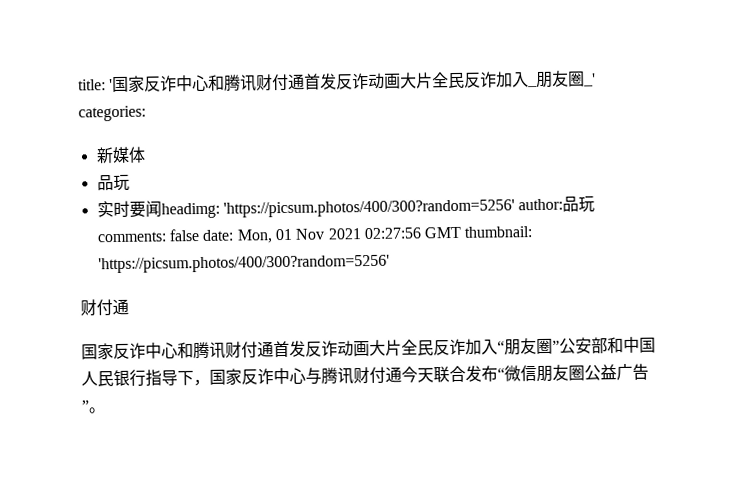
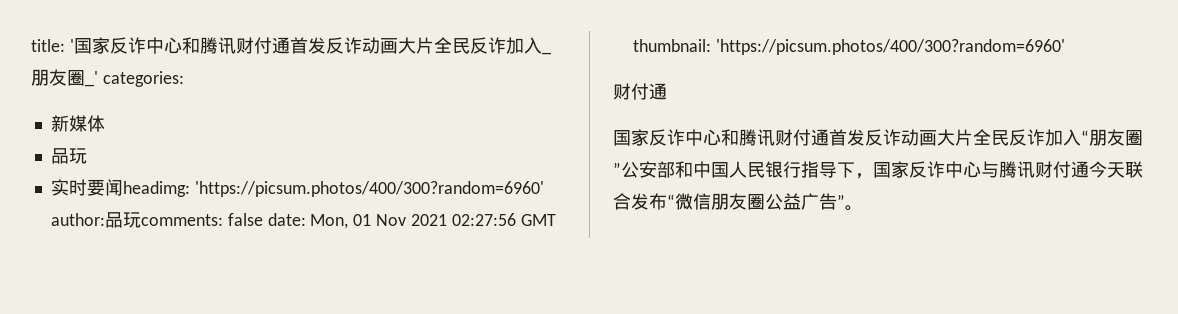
- 实时要闻headimg: 'https://picsum.photos/400/300?random=5256' author:品玩comments: false date: Mon, 01 Nov 2021 02:27:56 GMT thumbnail: 'https://picsum.photos/400/300?random=5256'
+ 实时要闻headimg: 'https://picsum.photos/400/300?random=6960' author:品玩comments: false date: Mon, 01 Nov 2021 02:27:56 GMT thumbnail: 'https://picsum.photos/400/300?random=6960'

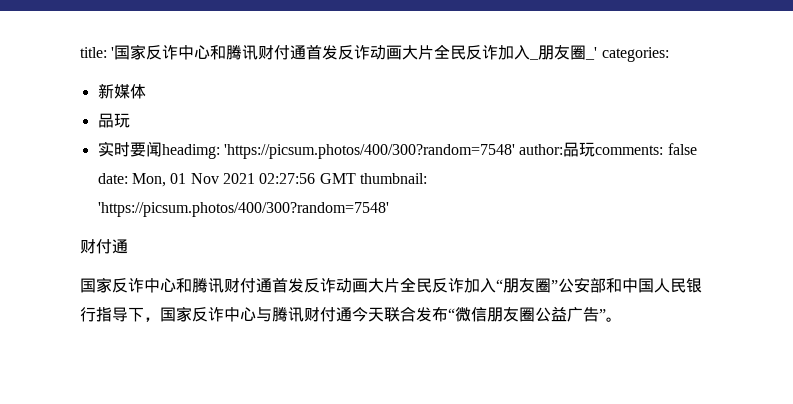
- 实时要闻headimg: 'https://picsum.photos/400/300?random=6960' author:品玩comments: false date: Mon, 01 Nov 2021 02:27:56 GMT thumbnail: 'https://picsum.photos/400/300?random=6960'
+ 实时要闻headimg: 'https://picsum.photos/400/300?random=7548' author:品玩comments: false date: Mon, 01 Nov 2021 02:27:56 GMT thumbnail: 'https://picsum.photos/400/300?random=7548'

